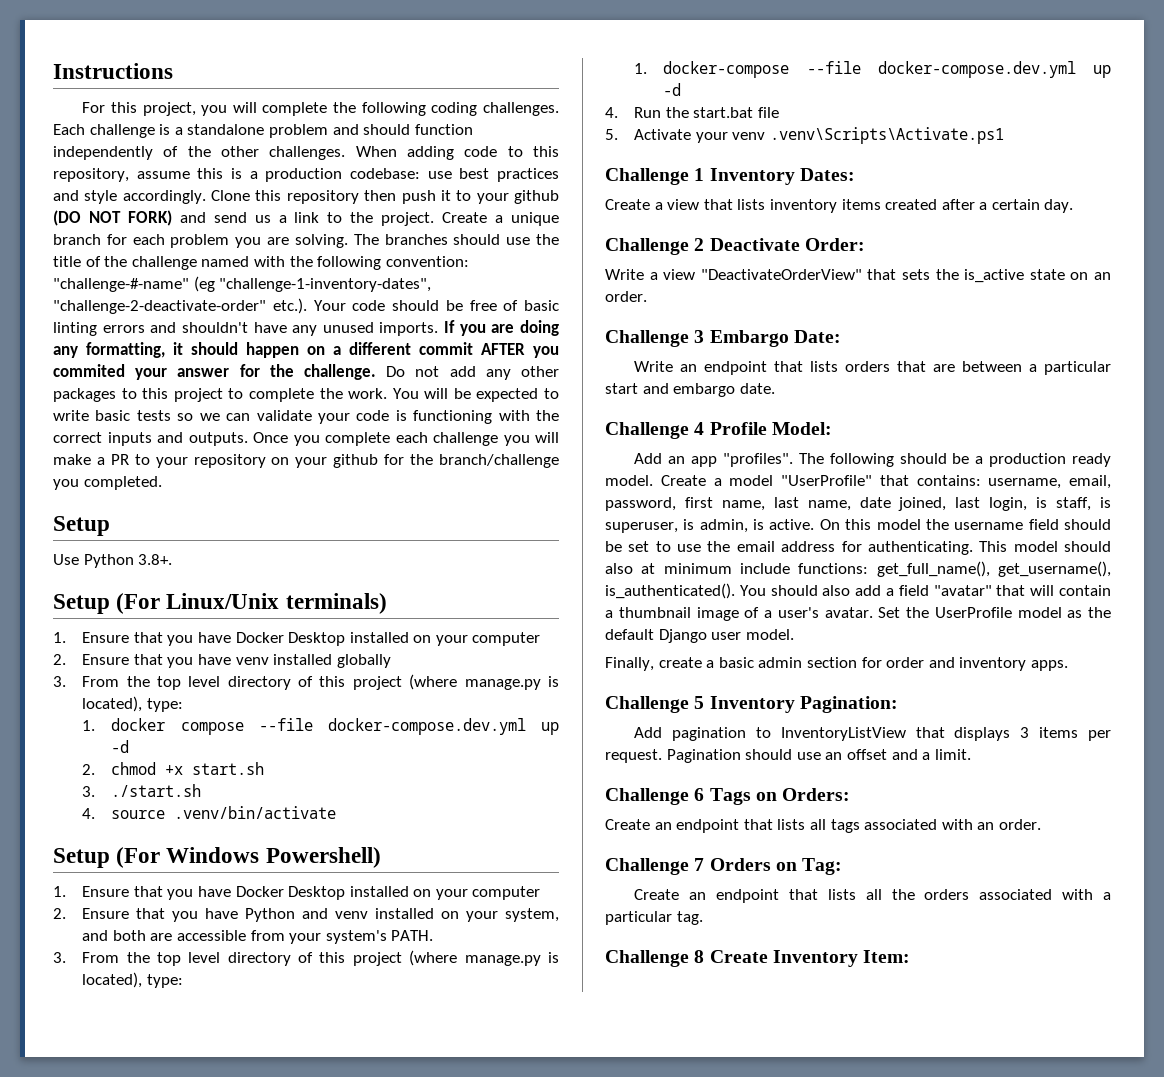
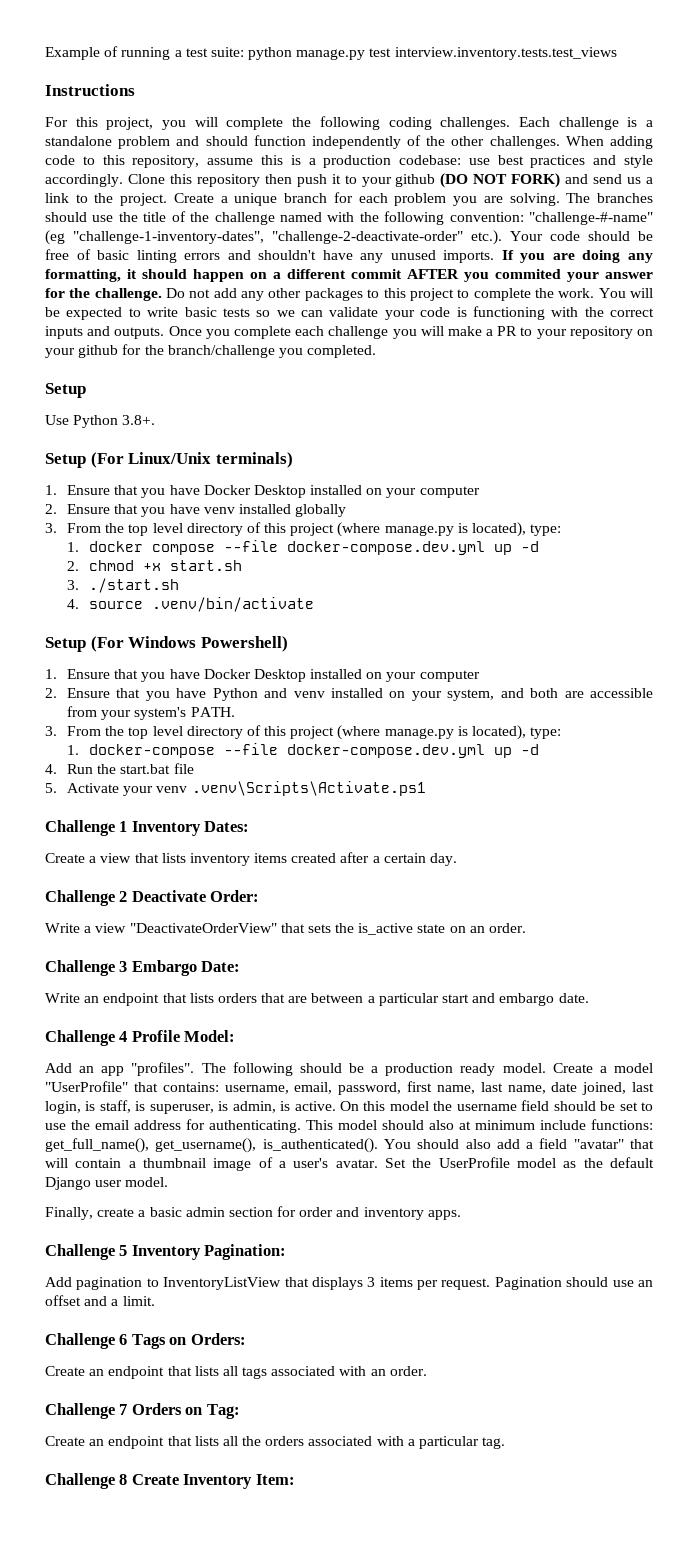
+ Example of running a test suite: python manage.py test interview.inventory.tests.test_views

